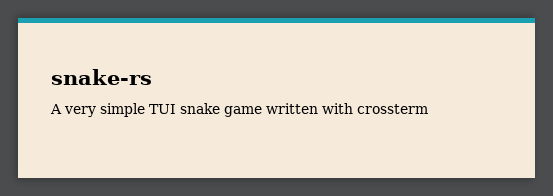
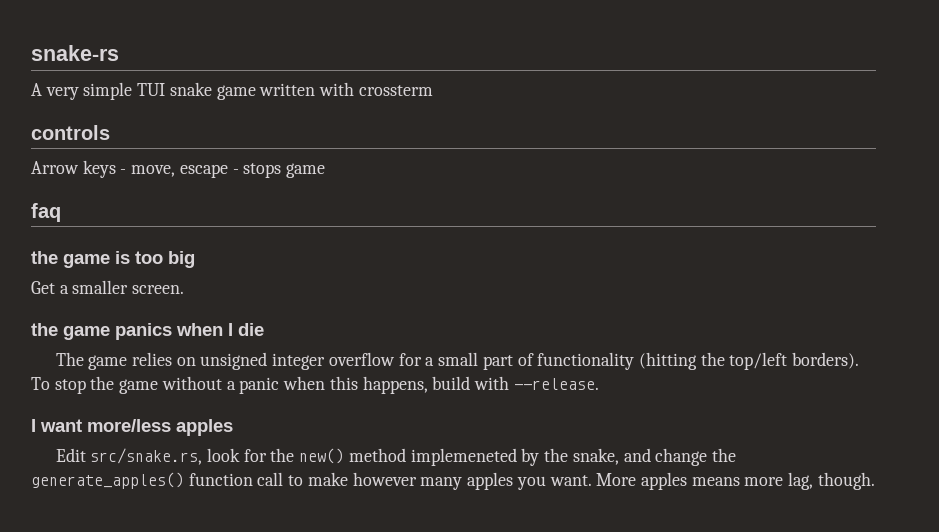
+ controls
+ Arrow keys - move, escape - stops game
+ faq
+ the game is too big
+ Get a smaller screen.
+ the game panics when I die
+ The game relies on unsigned integer overflow for a small part of functionality (hitting the top/left borders). To stop the game without a panic when this happens, build with --release.
+ I want more/less apples
+ Edit src/snake.rs, look for the new() method implemeneted by the snake, and change the generate_apples() function call to make however many apples you want. More apples means more lag, though.

